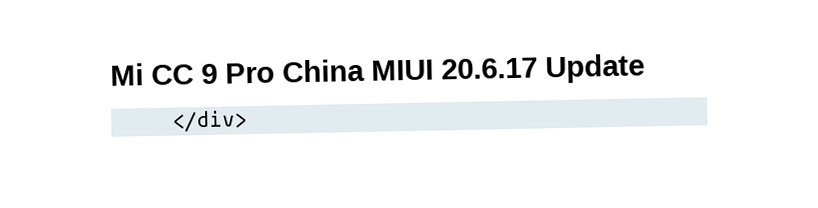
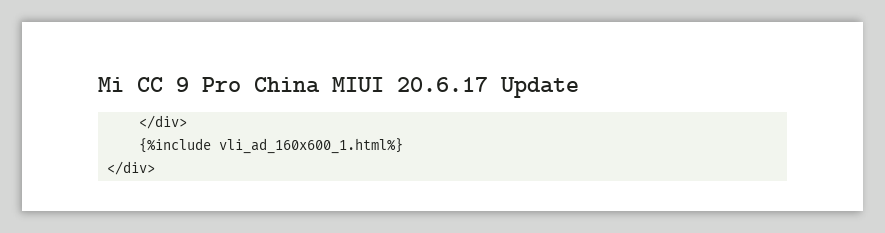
+ {%include vli_ad_160x600_1.html%}
+ </div>

